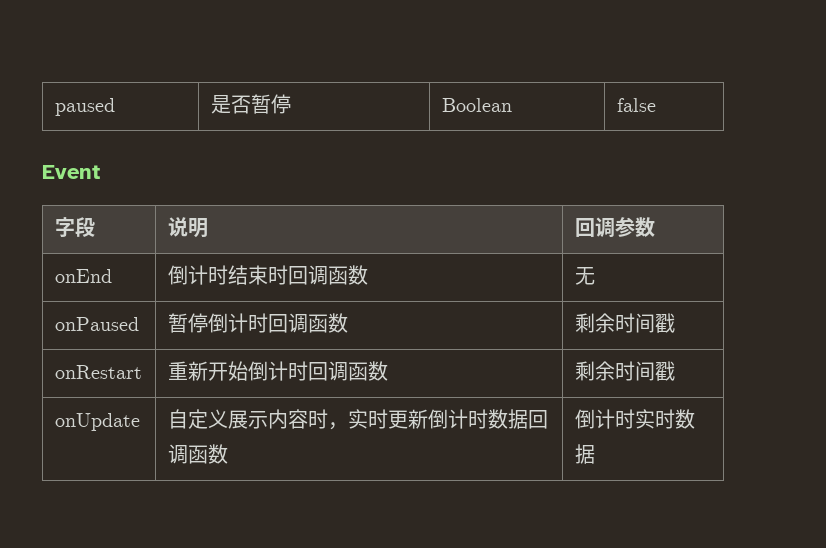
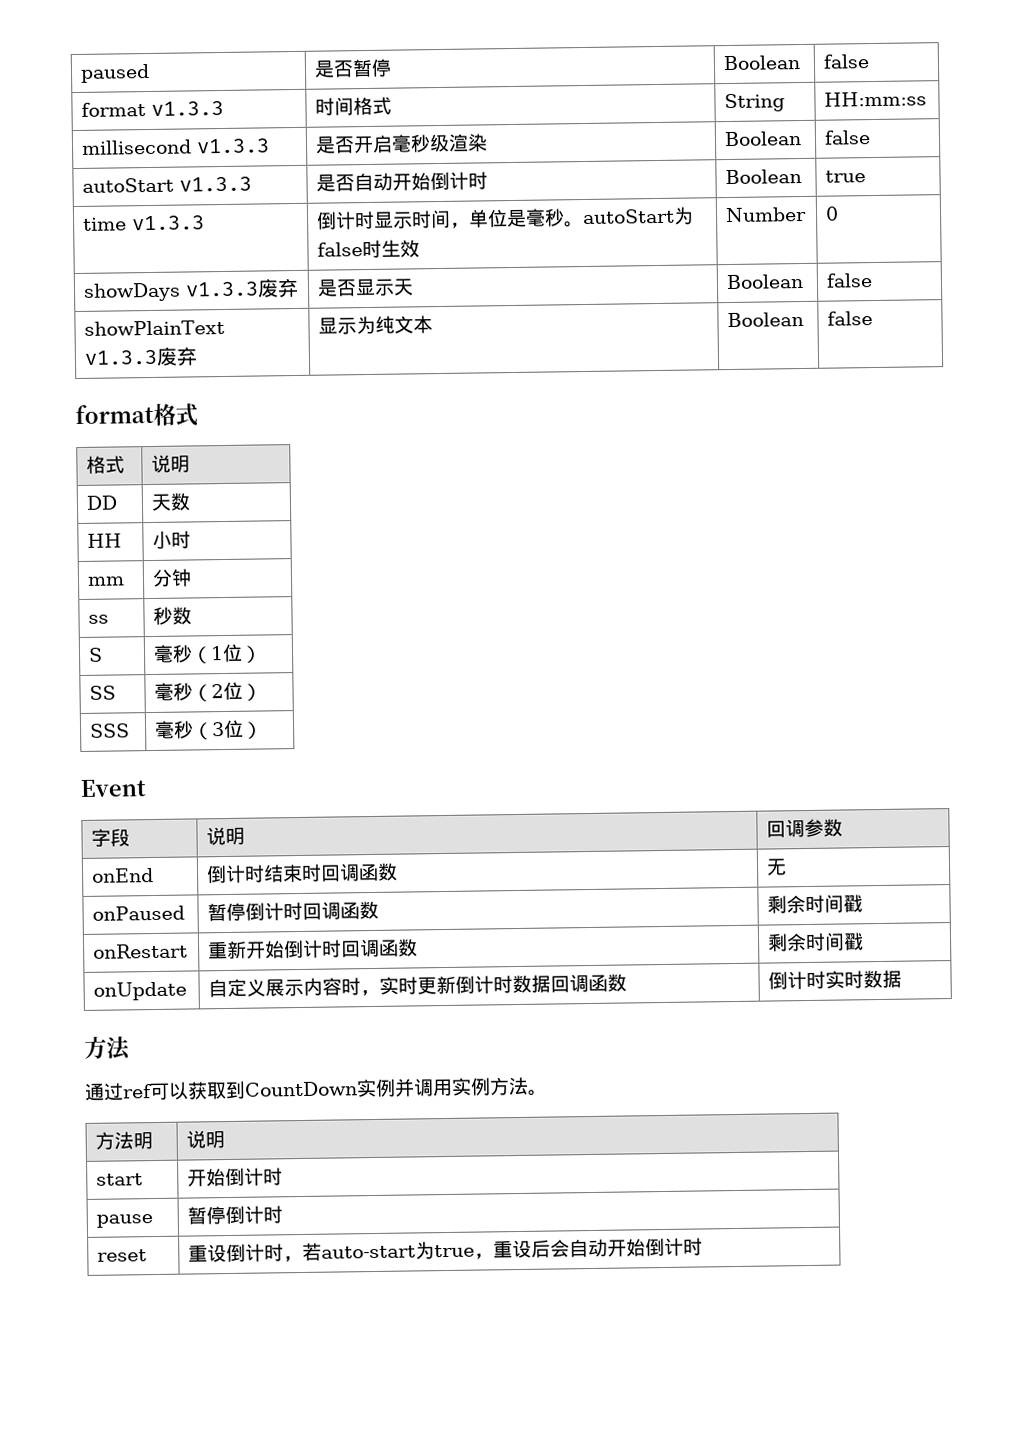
+ format v1.3.3 | 时间格式 | String | HH:mm:ss
+ millisecond v1.3.3 | 是否开启毫秒级渲染 | Boolean | false
+ autoStart v1.3.3 | 是否自动开始倒计时 | Boolean | true
+ time v1.3.3 | 倒计时显示时间，单位是毫秒。autoStart为false时生效 | Number | 0
+ showDays v1.3.3废弃 | 是否显示天 | Boolean | false
+ showPlainText v1.3.3废弃 | 显示为纯文本 | Boolean | false
+ format格式
+ 格式 | 说明
+ DD | 天数
+ HH | 小时
+ mm | 分钟
+ ss | 秒数
+ S | 毫秒（1位）
+ SS | 毫秒（2位）
+ SSS | 毫秒（3位）
  onUpdate | 自定义展示内容时，实时更新倒计时数据回调函数 | 倒计时实时数据
+ 方法
+ 通过ref可以获取到CountDown实例并调用实例方法。
+ 方法明 | 说明
+ start | 开始倒计时
+ pause | 暂停倒计时
+ reset | 重设倒计时，若auto-start为true，重设后会自动开始倒计时

